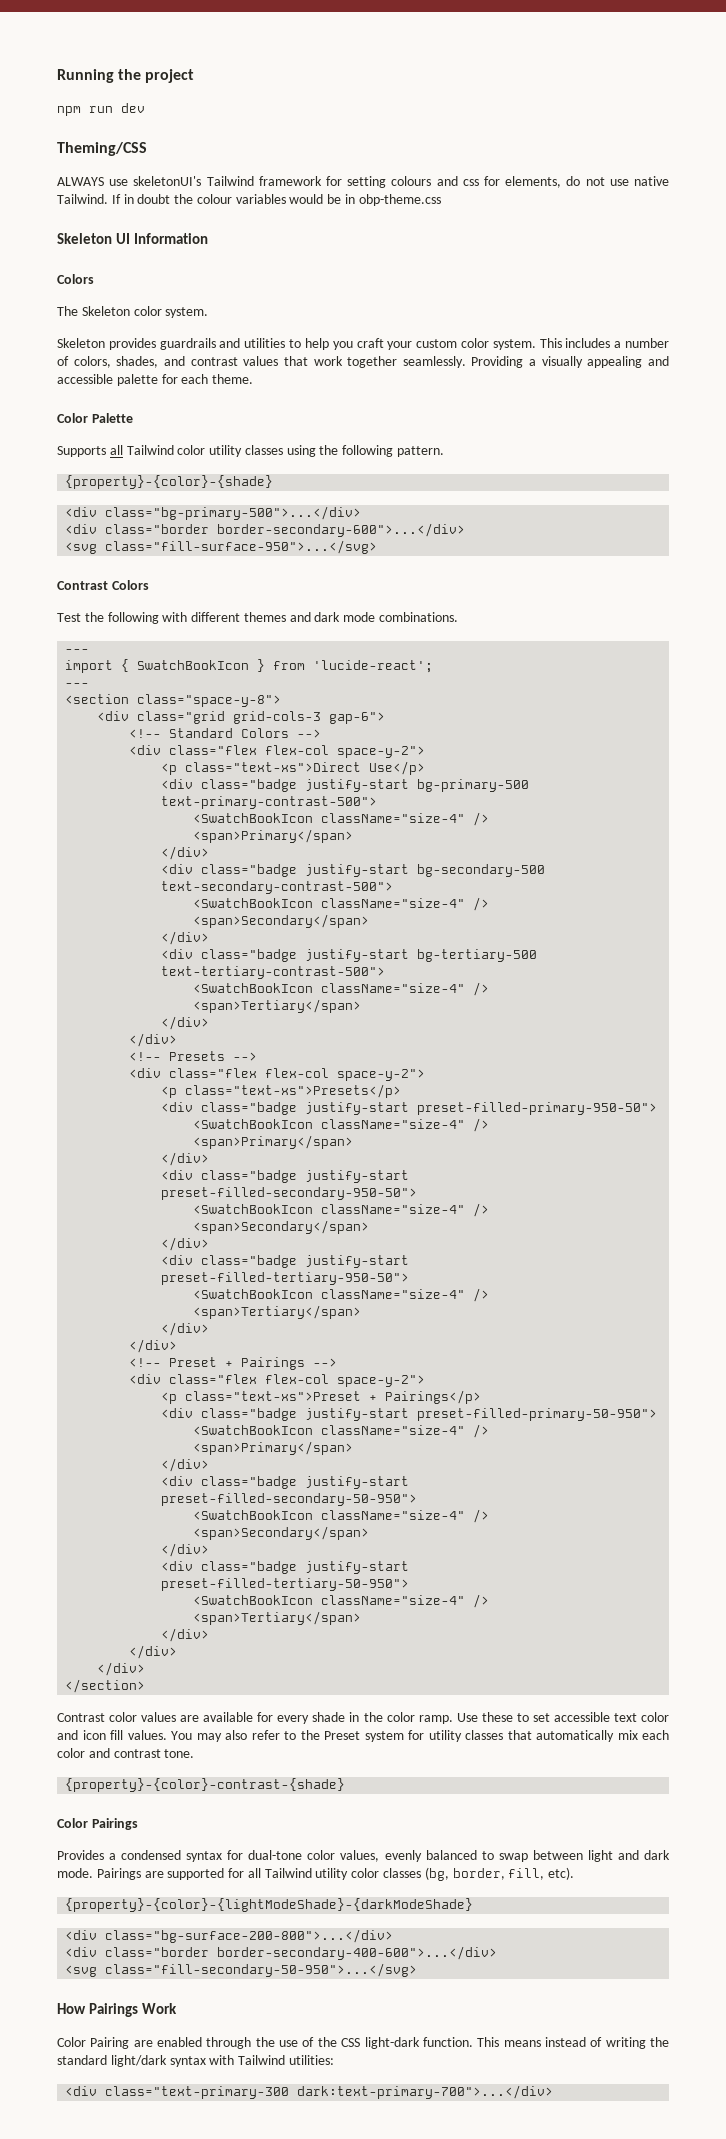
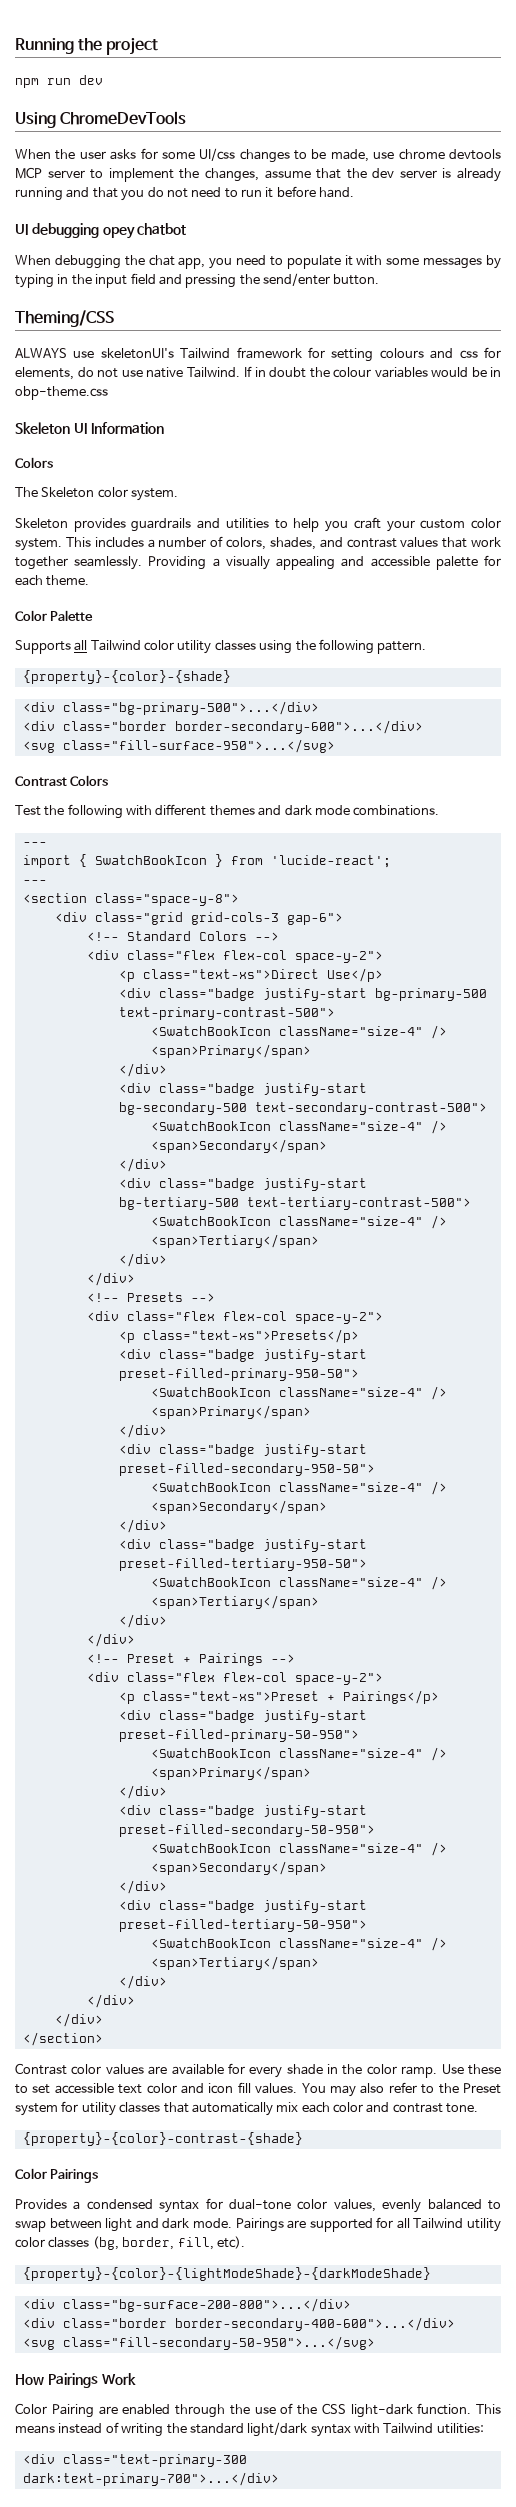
+ Using ChromeDevTools
+ When the user asks for some UI/css changes to be made, use chrome devtools MCP server to implement the changes, assume that the dev server is already running and that you do not need to run it before hand.
+ UI debugging opey chatbot
+ When debugging the chat app, you need to populate it with some messages by typing in the input field and pressing the send/enter button.

